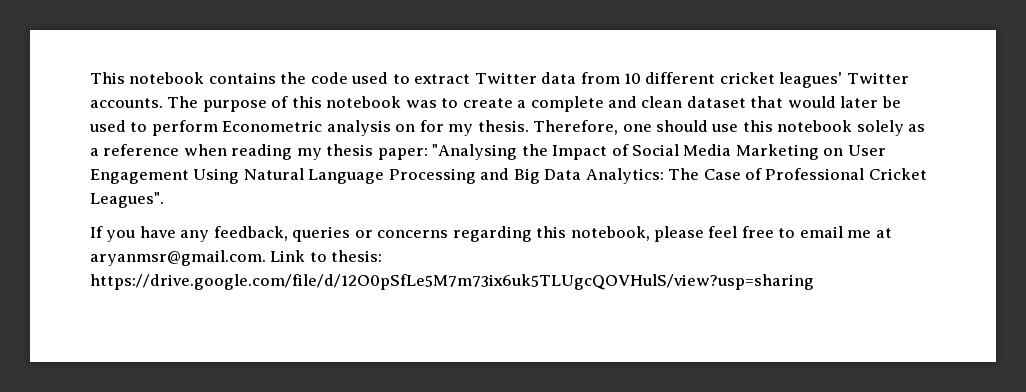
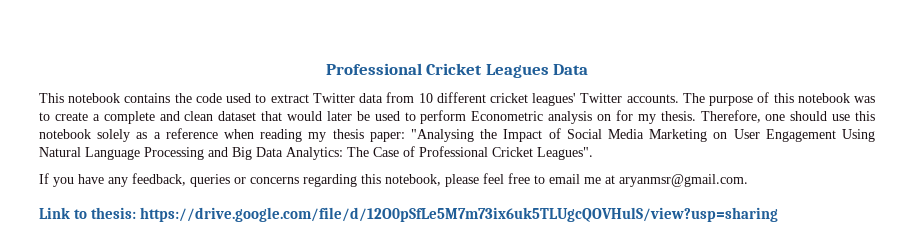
+ Professional Cricket Leagues Data
- If you have any feedback, queries or concerns regarding this notebook, please feel free to email me at aryanmsr@gmail.com. Link to thesis: https://drive.google.com/file/d/12O0pSfLe5M7m73ix6uk5TLUgcQOVHulS/view?usp=sharing
+ If you have any feedback, queries or concerns regarding this notebook, please feel free to email me at aryanmsr@gmail.com.
+ Link to thesis: https://drive.google.com/file/d/12O0pSfLe5M7m73ix6uk5TLUgcQOVHulS/view?usp=sharing

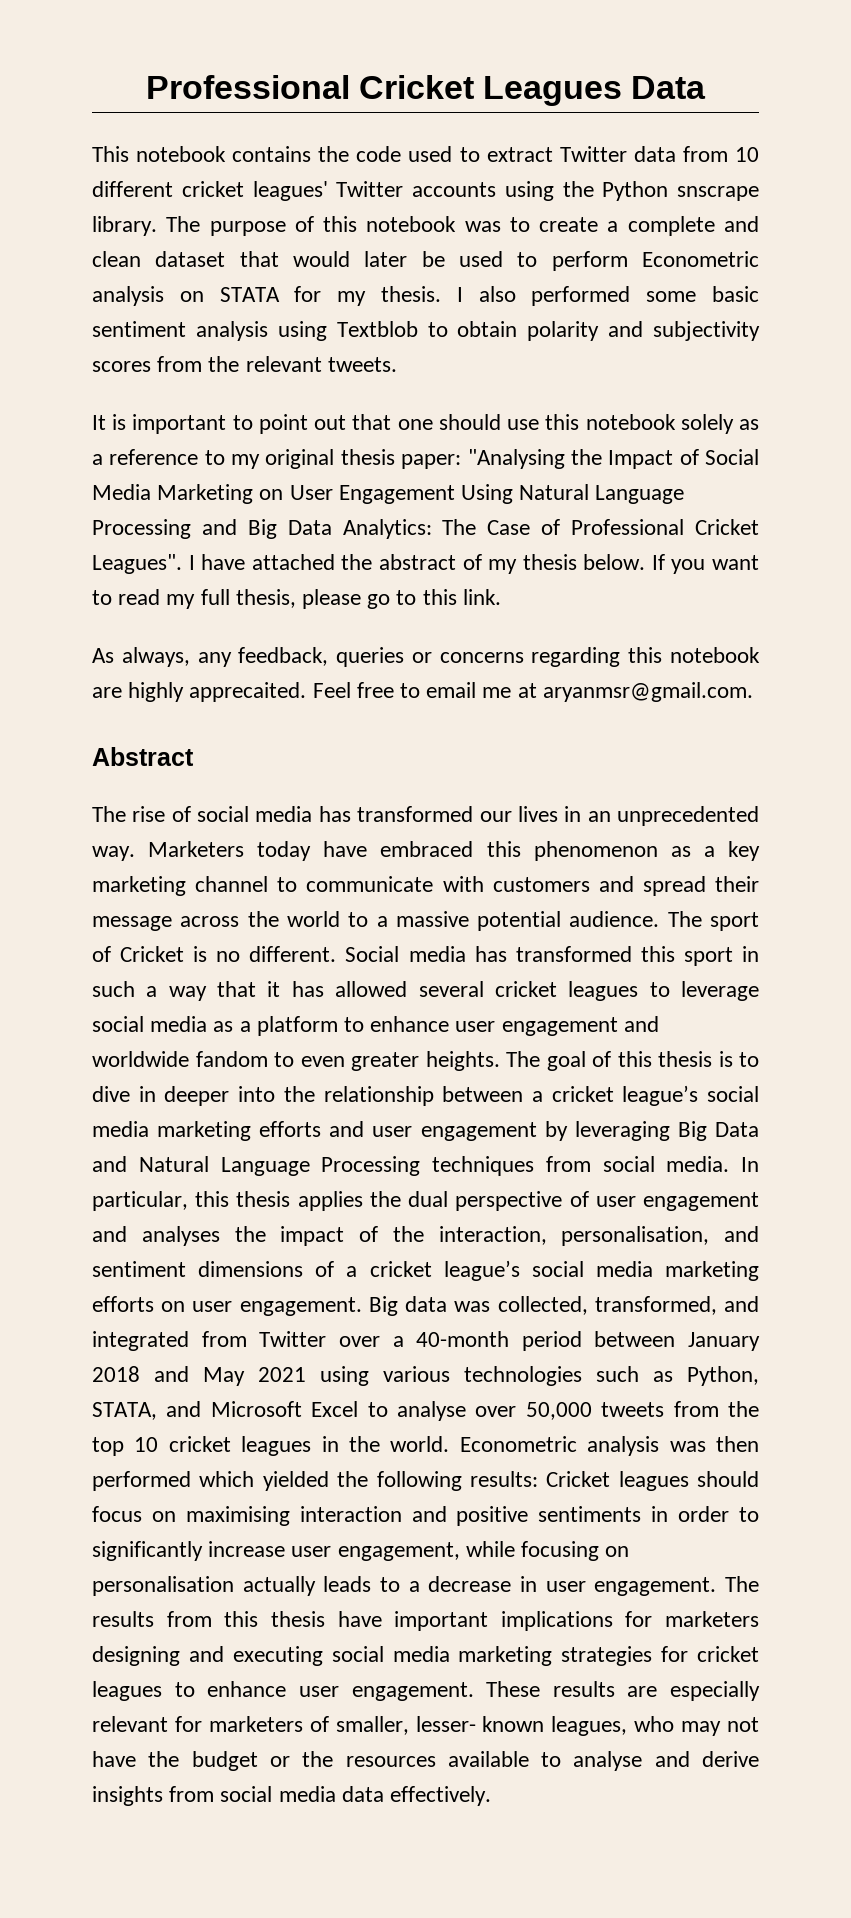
- This notebook contains the code used to extract Twitter data from 10 different cricket leagues' Twitter accounts.
+ This notebook contains the code used to extract Twitter data from 10 different cricket leagues' Twitter accounts using the Python snscrape library.
- The purpose of this notebook was to create a complete and clean dataset that would later be used to perform Econometric analysis on for my thesis.
+ The purpose of this notebook was to create a complete and clean dataset that would later be used to perform Econometric analysis on STATA for my thesis.
- Therefore, one should use this notebook solely as a reference when reading my thesis paper: "Analysing the Impact of Social Media Marketing on User Engagement Using Natural Language Processing and Big Data Analytics: The Case of Professional Cricket Leagues".
- If you have any feedback, queries or concerns regarding this notebook, please feel free to email me at aryanmsr@gmail.com.
+ I also performed some basic sentiment analysis using Textblob to obtain polarity and subjectivity scores from the relevant tweets.
+ It is important to point out that one should use this notebook solely as a reference to my original thesis paper: "Analysing the Impact of Social Media Marketing on User Engagement Using Natural Language Processing and Big Data Analytics: The Case of Professional Cricket Leagues". I have attached the abstract of my thesis below. If you want to read my full thesis, please go to this link.
+ As always, any feedback, queries or concerns regarding this notebook are highly apprecaited. Feel free to email me at aryanmsr@gmail.com.
- Link to thesis: https://drive.google.com/file/d/12O0pSfLe5M7m73ix6uk5TLUgcQOVHulS/view?usp=sharing
+ Abstract
+ The rise of social media has transformed our lives in an unprecedented way. Marketers today have embraced this phenomenon as a key marketing channel to communicate with customers and spread their message across the world to a massive potential audience. The sport of Cricket is no different. Social media has transformed this sport in such a way that it has allowed several cricket leagues to leverage social media as a platform to enhance user engagement and worldwide fandom to even greater heights. The goal of this thesis is to dive in deeper into the relationship between a cricket league’s social media marketing efforts and user engagement by leveraging Big Data and Natural Language Processing techniques from social media. In particular, this thesis applies the dual perspective of user engagement and analyses the impact of the interaction, personalisation, and sentiment dimensions of a cricket league’s social media marketing efforts on user engagement. Big data was collected, transformed, and integrated from Twitter over a 40-month period between January 2018 and May 2021 using various technologies such as Python, STATA, and Microsoft Excel to analyse over 50,000 tweets from the top 10 cricket leagues in the world. Econometric analysis was then performed which yielded the following results: Cricket leagues should focus on maximising interaction and positive sentiments in order to significantly increase user engagement, while focusing on personalisation actually leads to a decrease in user engagement. The results from this thesis have important implications for marketers designing and executing social media marketing strategies for cricket leagues to enhance user engagement. These results are especially relevant for marketers of smaller, lesser- known leagues, who may not have the budget or the resources available to analyse and derive insights from social media data effectively.

